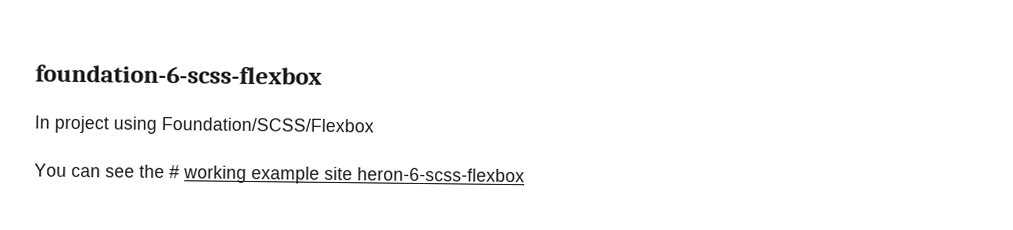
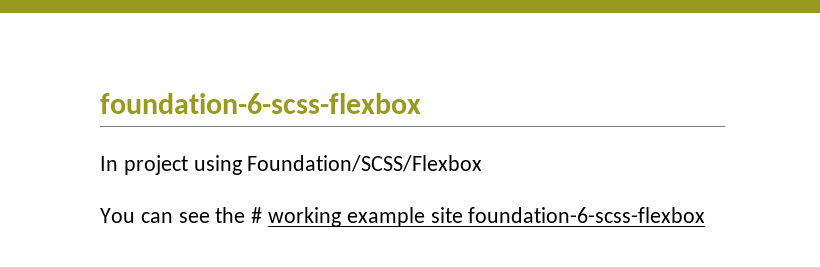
- You can see the # working example site heron-6-scss-flexbox
+ You can see the # working example site foundation-6-scss-flexbox

